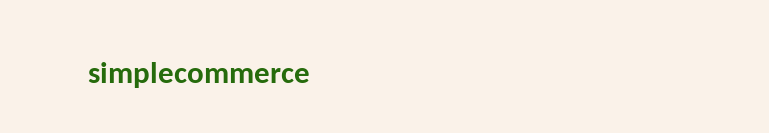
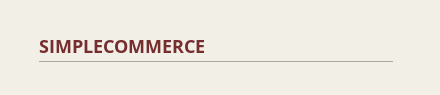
- simplecommerce
+ SIMPLECOMMERCE

